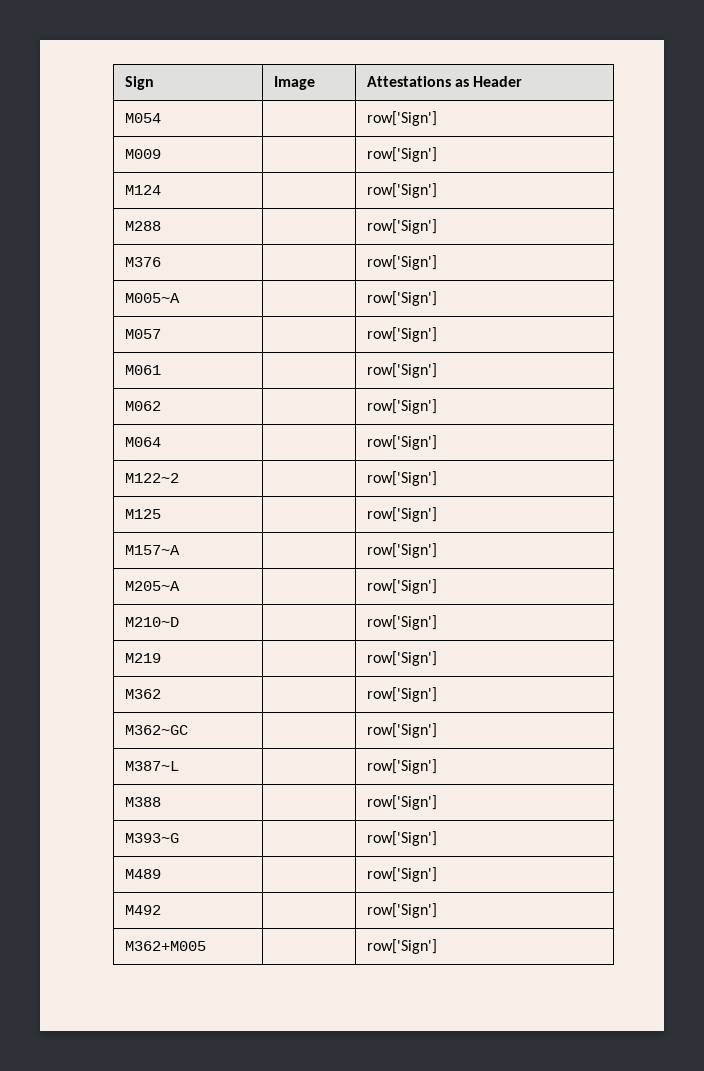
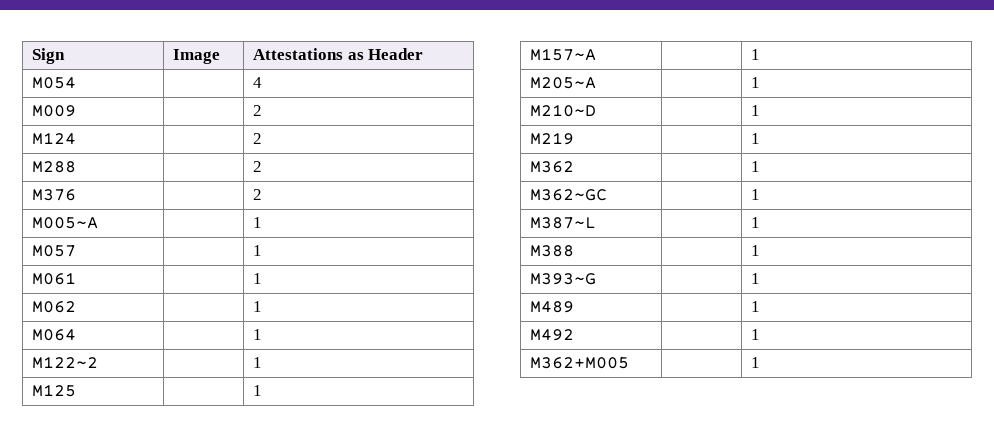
- M054 | | row['Sign']
+ M054 | | 4
- M009 | | row['Sign']
+ M009 | | 2
- M124 | | row['Sign']
+ M124 | | 2
- M288 | | row['Sign']
+ M288 | | 2
- M376 | | row['Sign']
+ M376 | | 2
- M005~A | | row['Sign']
+ M005~A | | 1
- M057 | | row['Sign']
+ M057 | | 1
- M061 | | row['Sign']
+ M061 | | 1
- M062 | | row['Sign']
+ M062 | | 1
- M064 | | row['Sign']
+ M064 | | 1
- M122~2 | | row['Sign']
+ M122~2 | | 1
- M125 | | row['Sign']
+ M125 | | 1
- M157~A | | row['Sign']
+ M157~A | | 1
- M205~A | | row['Sign']
+ M205~A | | 1
- M210~D | | row['Sign']
+ M210~D | | 1
- M219 | | row['Sign']
+ M219 | | 1
- M362 | | row['Sign']
+ M362 | | 1
- M362~GC | | row['Sign']
+ M362~GC | | 1
- M387~L | | row['Sign']
+ M387~L | | 1
- M388 | | row['Sign']
+ M388 | | 1
- M393~G | | row['Sign']
+ M393~G | | 1
- M489 | | row['Sign']
+ M489 | | 1
- M492 | | row['Sign']
+ M492 | | 1
- M362+M005 | | row['Sign']
+ M362+M005 | | 1

